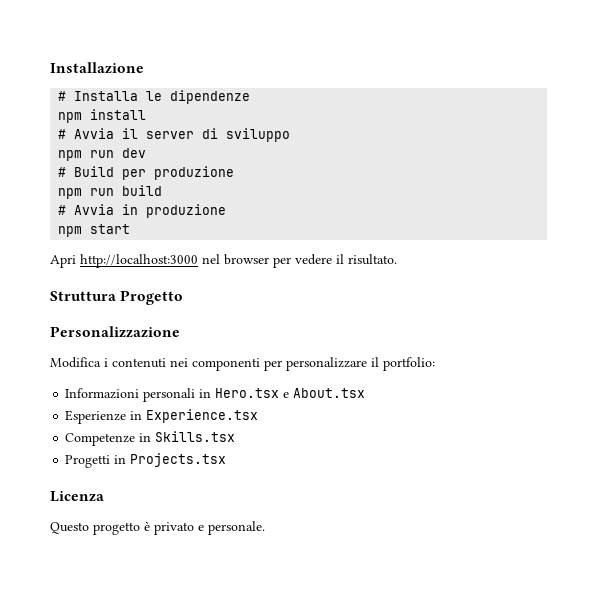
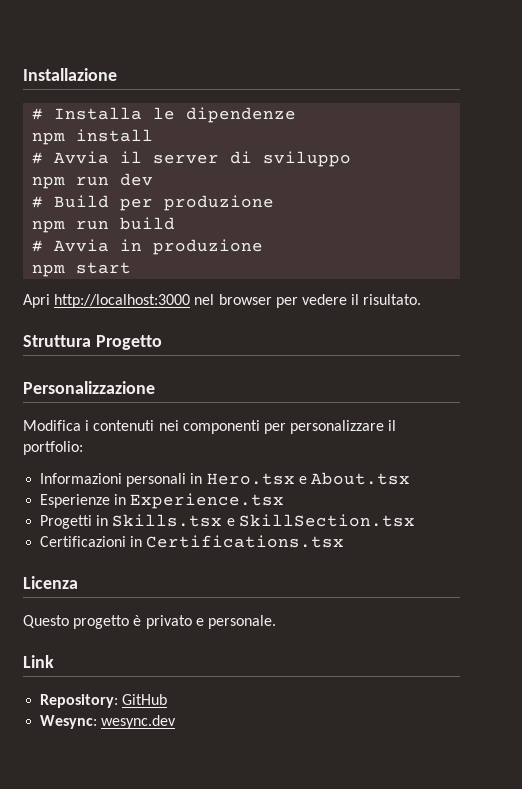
- Competenze in Skills.tsx
- Progetti in Projects.tsx
+ Progetti in Skills.tsx e SkillSection.tsx
+ Certificazioni in Certifications.tsx
+ Link
+ Repository: GitHub
+ Wesync: wesync.dev

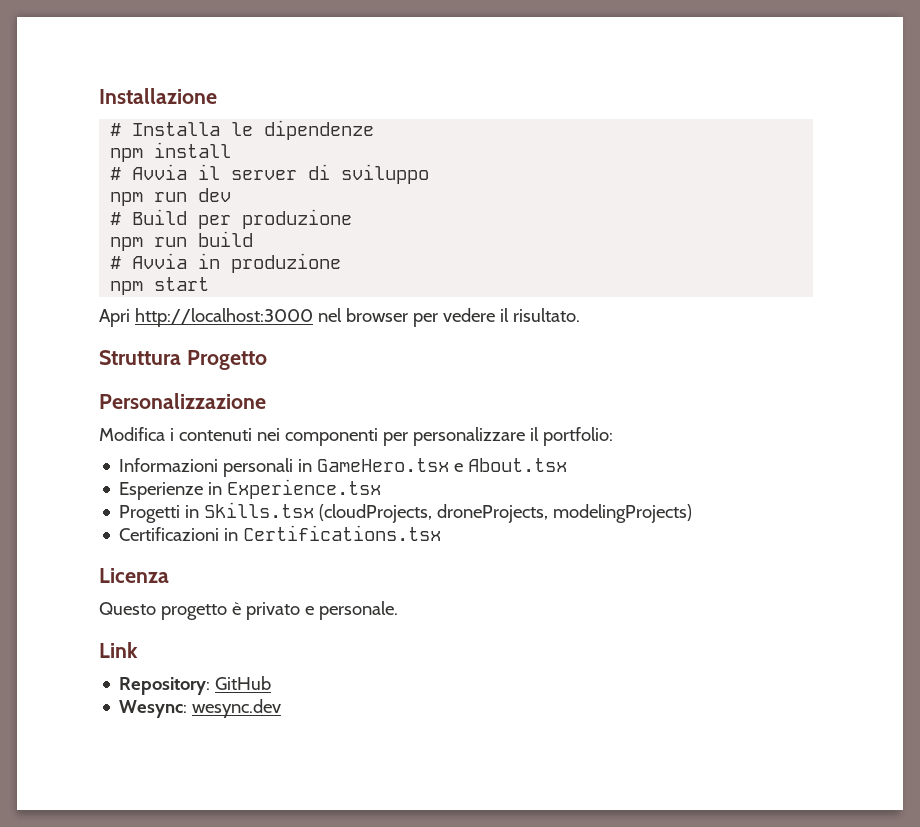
- Informazioni personali in Hero.tsx e About.tsx
+ Informazioni personali in GameHero.tsx e About.tsx
- Progetti in Skills.tsx e SkillSection.tsx
+ Progetti in Skills.tsx (cloudProjects, droneProjects, modelingProjects)

